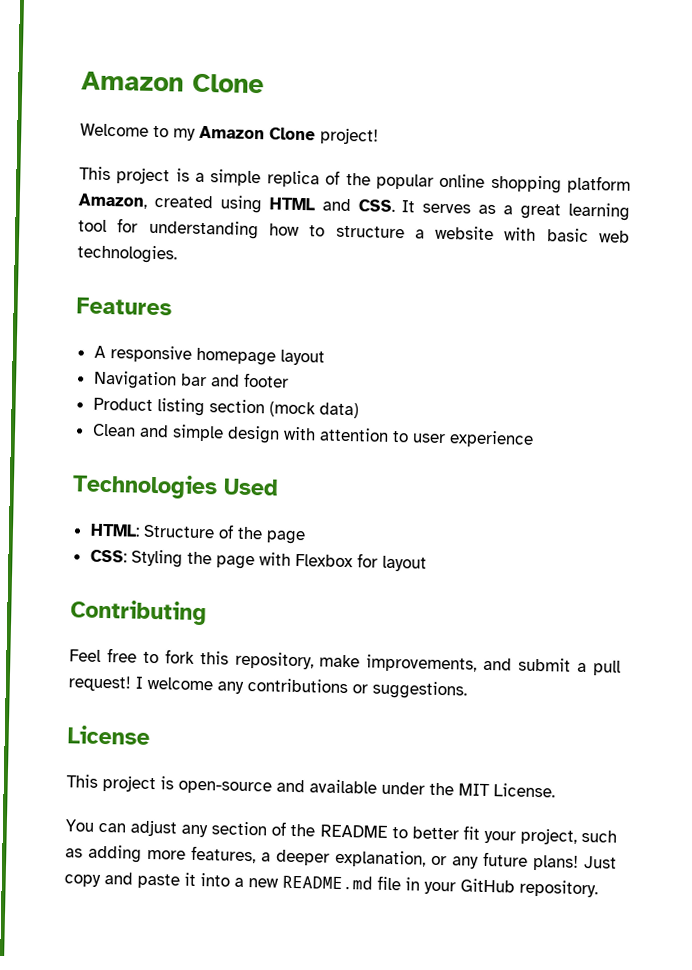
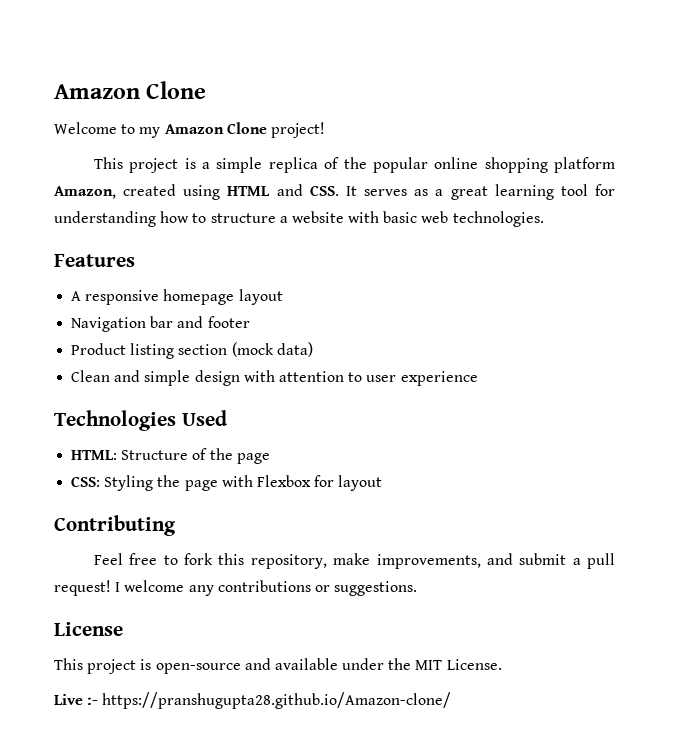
- You can adjust any section of the README to better fit your project, such as adding more features, a deeper explanation, or any future plans! Just copy and paste it into a new README.md file in your GitHub repository.
+ Live :- https://pranshugupta28.github.io/Amazon-clone/

